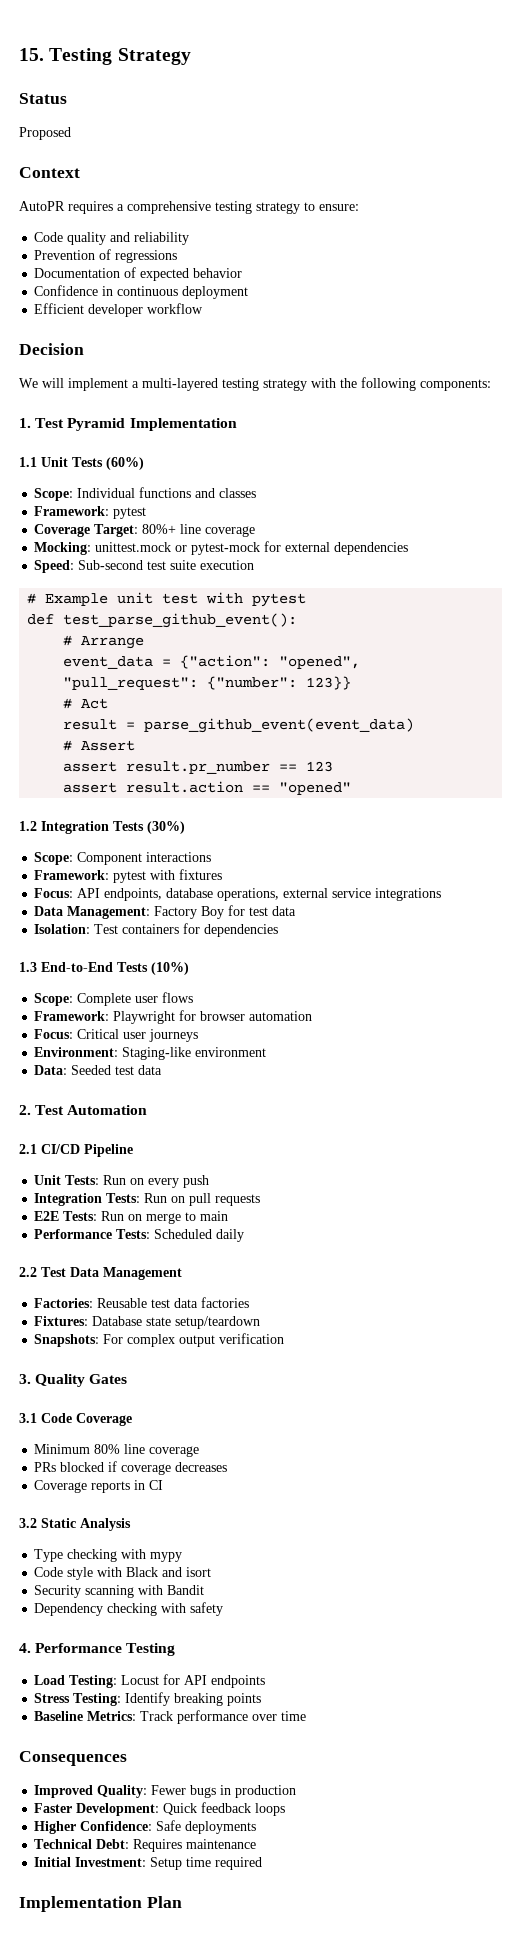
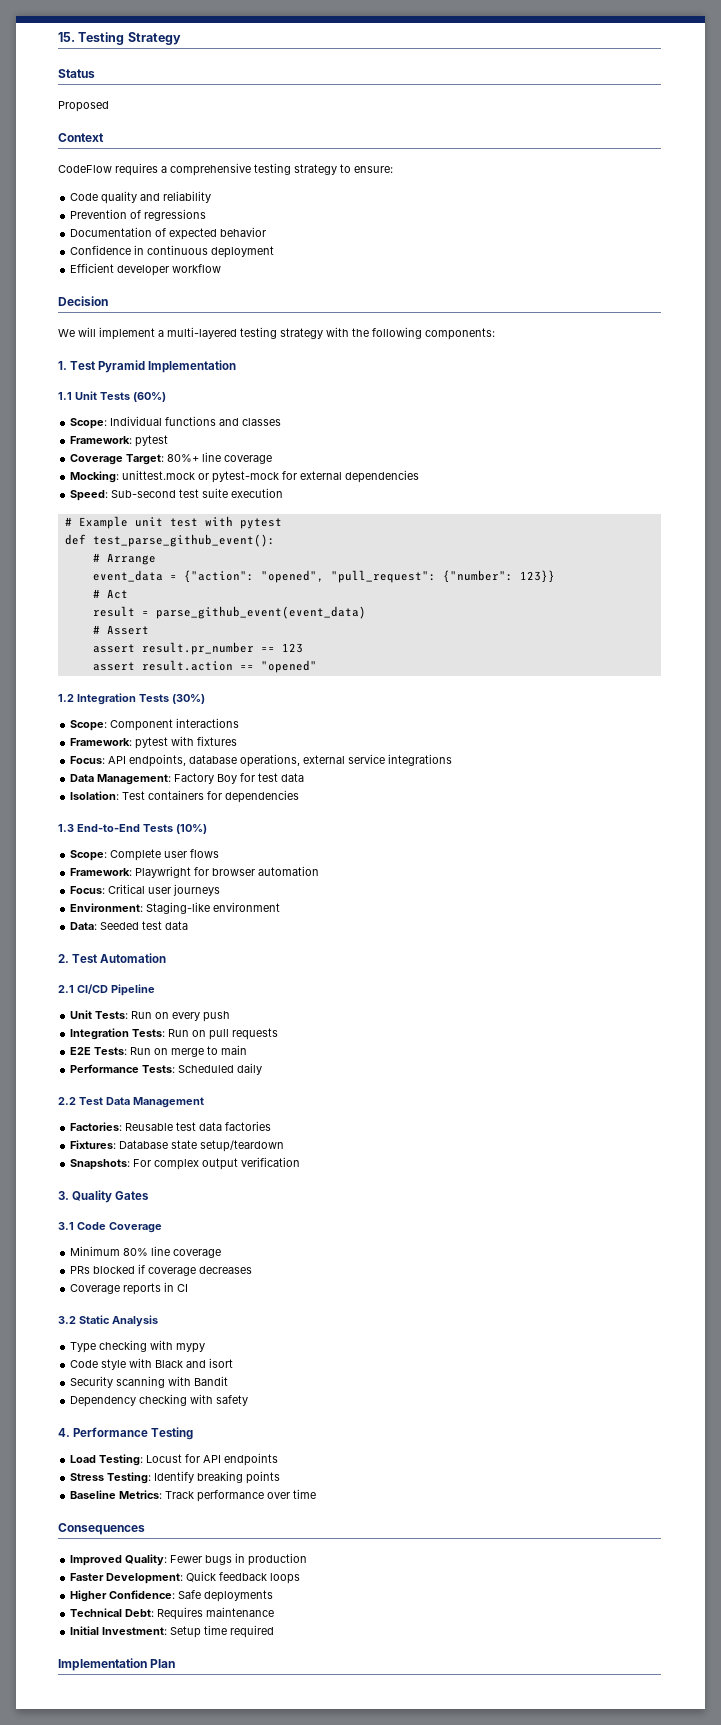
- AutoPR requires a comprehensive testing strategy to ensure:
+ CodeFlow requires a comprehensive testing strategy to ensure:

